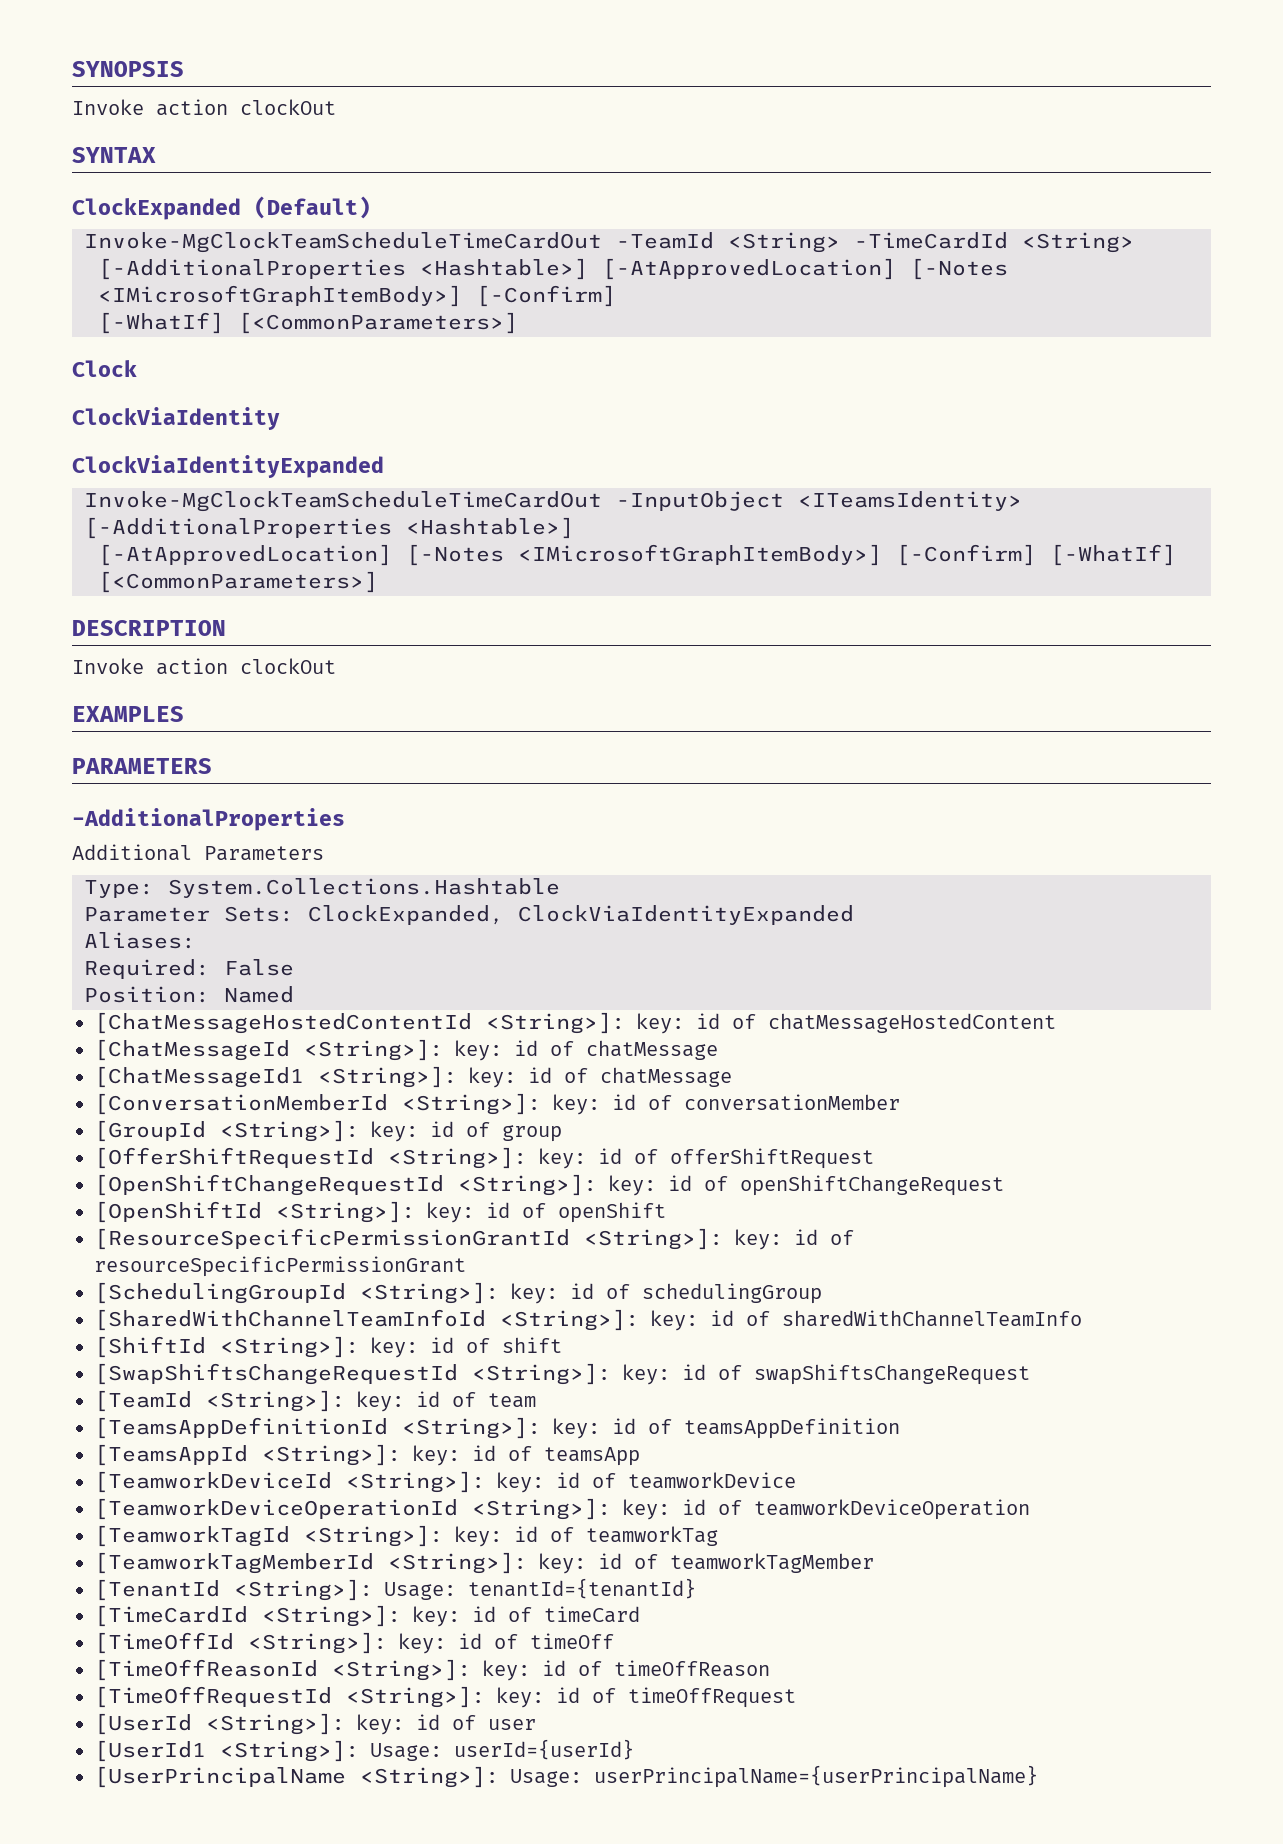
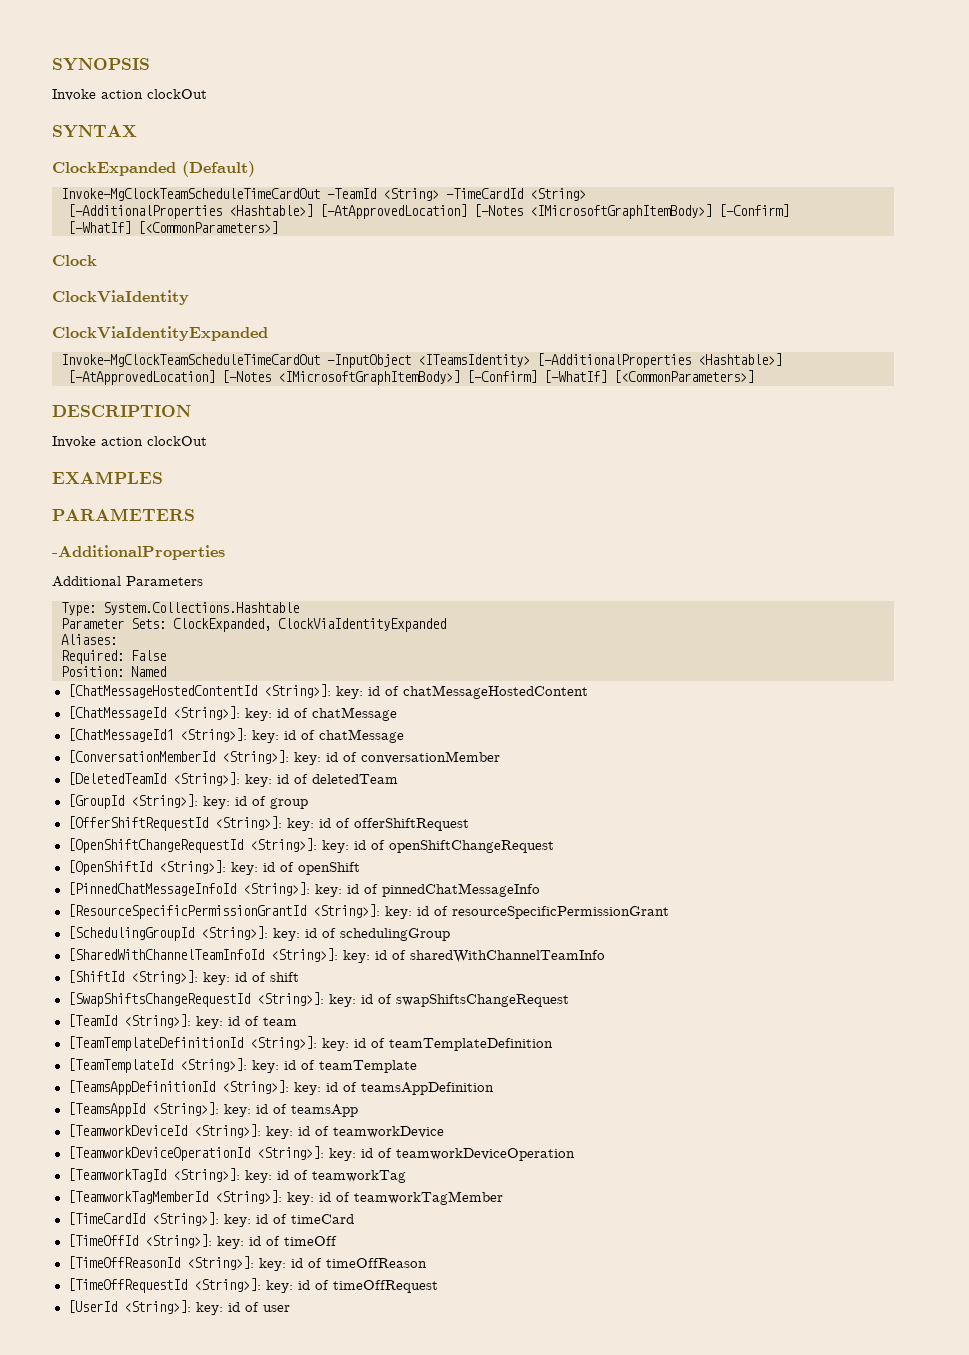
+ [DeletedTeamId <String>]: key: id of deletedTeam
+ [PinnedChatMessageInfoId <String>]: key: id of pinnedChatMessageInfo
+ [TeamTemplateDefinitionId <String>]: key: id of teamTemplateDefinition
+ [TeamTemplateId <String>]: key: id of teamTemplate
- [TenantId <String>]: Usage: tenantId={tenantId}
- [UserId1 <String>]: Usage: userId={userId}
- [UserPrincipalName <String>]: Usage: userPrincipalName={userPrincipalName}

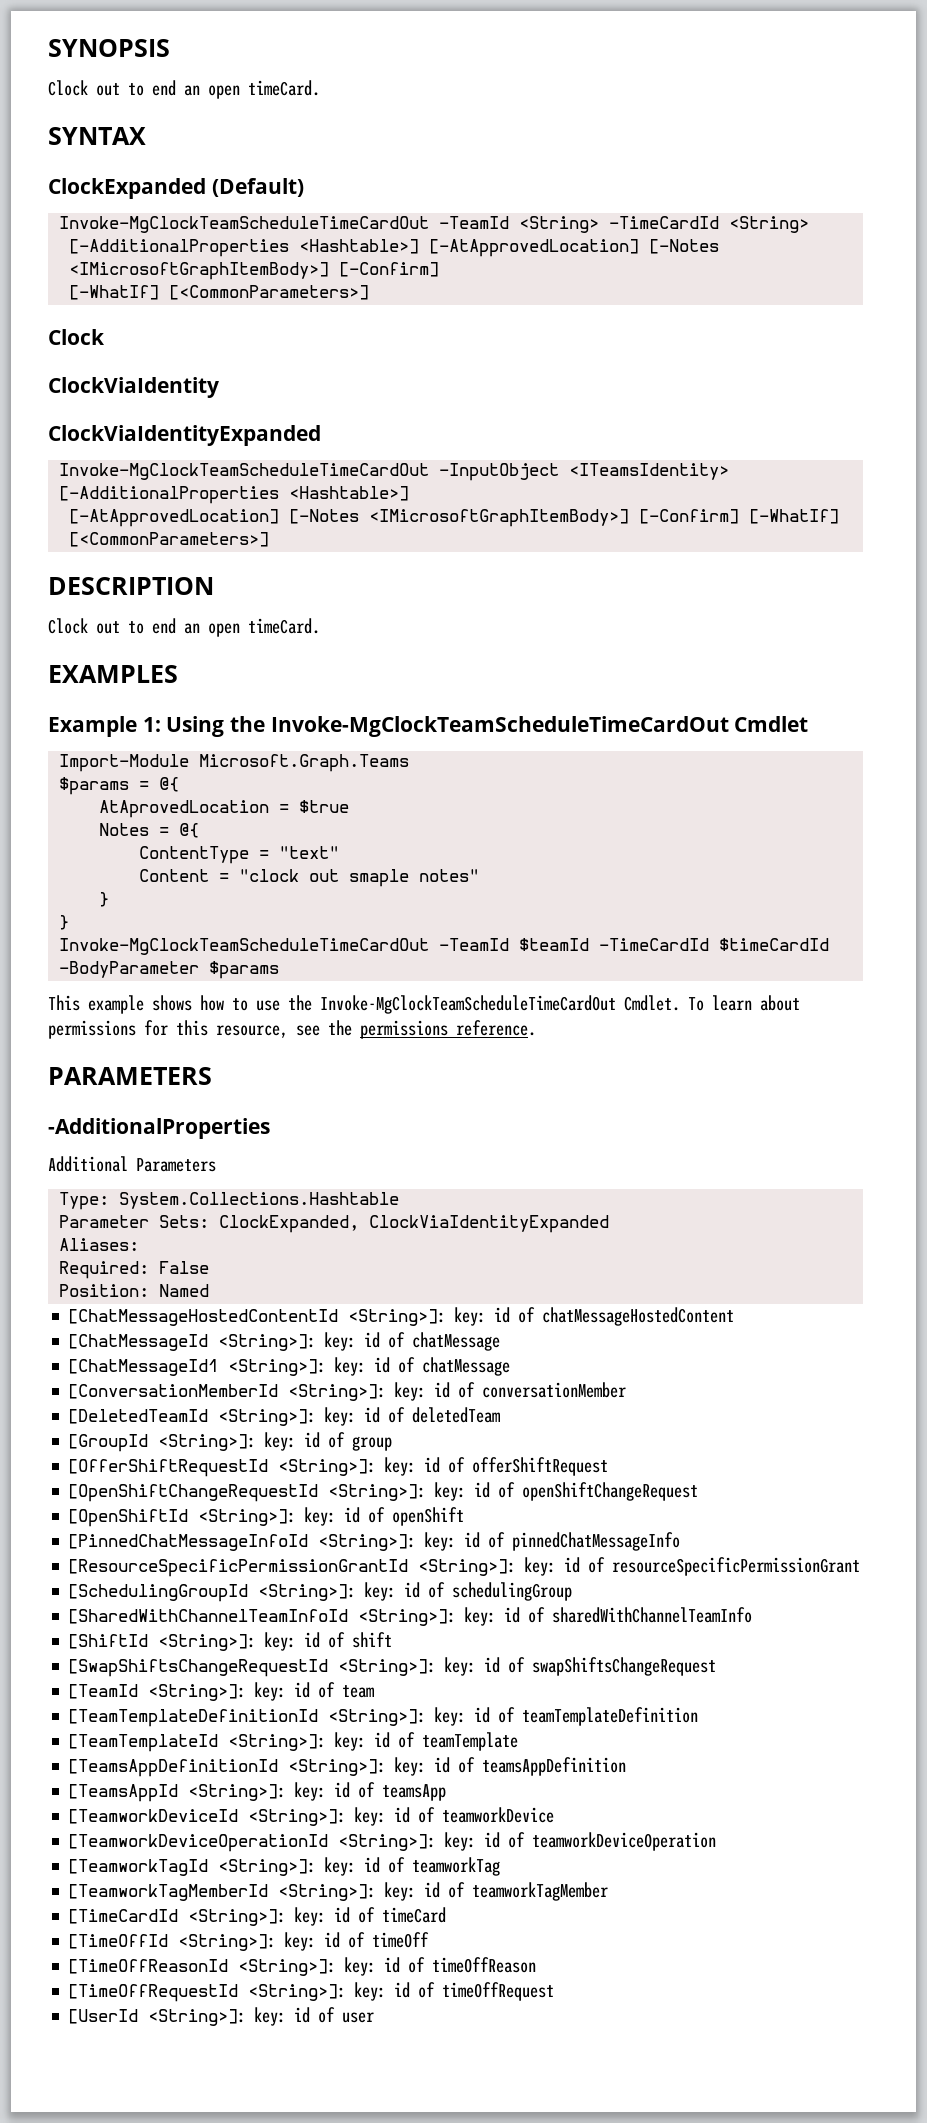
  SYNOPSIS
- Invoke action clockOut
+ Clock out to end an open timeCard.
  DESCRIPTION
- Invoke action clockOut
+ Clock out to end an open timeCard.
  EXAMPLES
+ Example 1: Using the Invoke-MgClockTeamScheduleTimeCardOut Cmdlet
+ Import-Module Microsoft.Graph.Teams
+ $params = @{
+ AtAprovedLocation = $true
+ Notes = @{
+ ContentType = "text"
+ Content = "clock out smaple notes"
+ }
+ }
+ Invoke-MgClockTeamScheduleTimeCardOut -TeamId $teamId -TimeCardId $timeCardId -BodyParameter $params
+ This example shows how to use the Invoke-MgClockTeamScheduleTimeCardOut Cmdlet. To learn about permissions for this resource, see the permissions reference.

